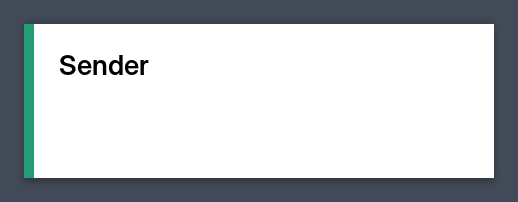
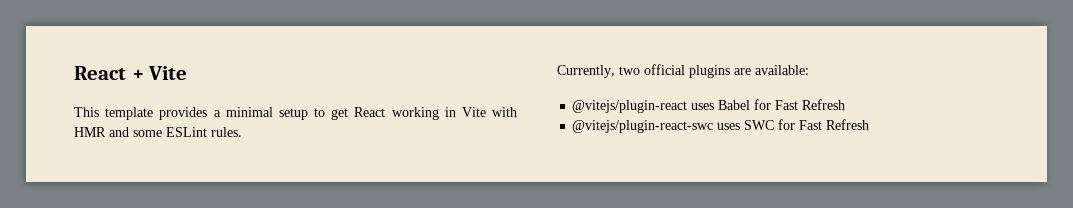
- Sender
+ React + Vite
+ This template provides a minimal setup to get React working in Vite with HMR and some ESLint rules.
+ Currently, two official plugins are available:
+ @vitejs/plugin-react uses Babel for Fast Refresh
+ @vitejs/plugin-react-swc uses SWC for Fast Refresh

